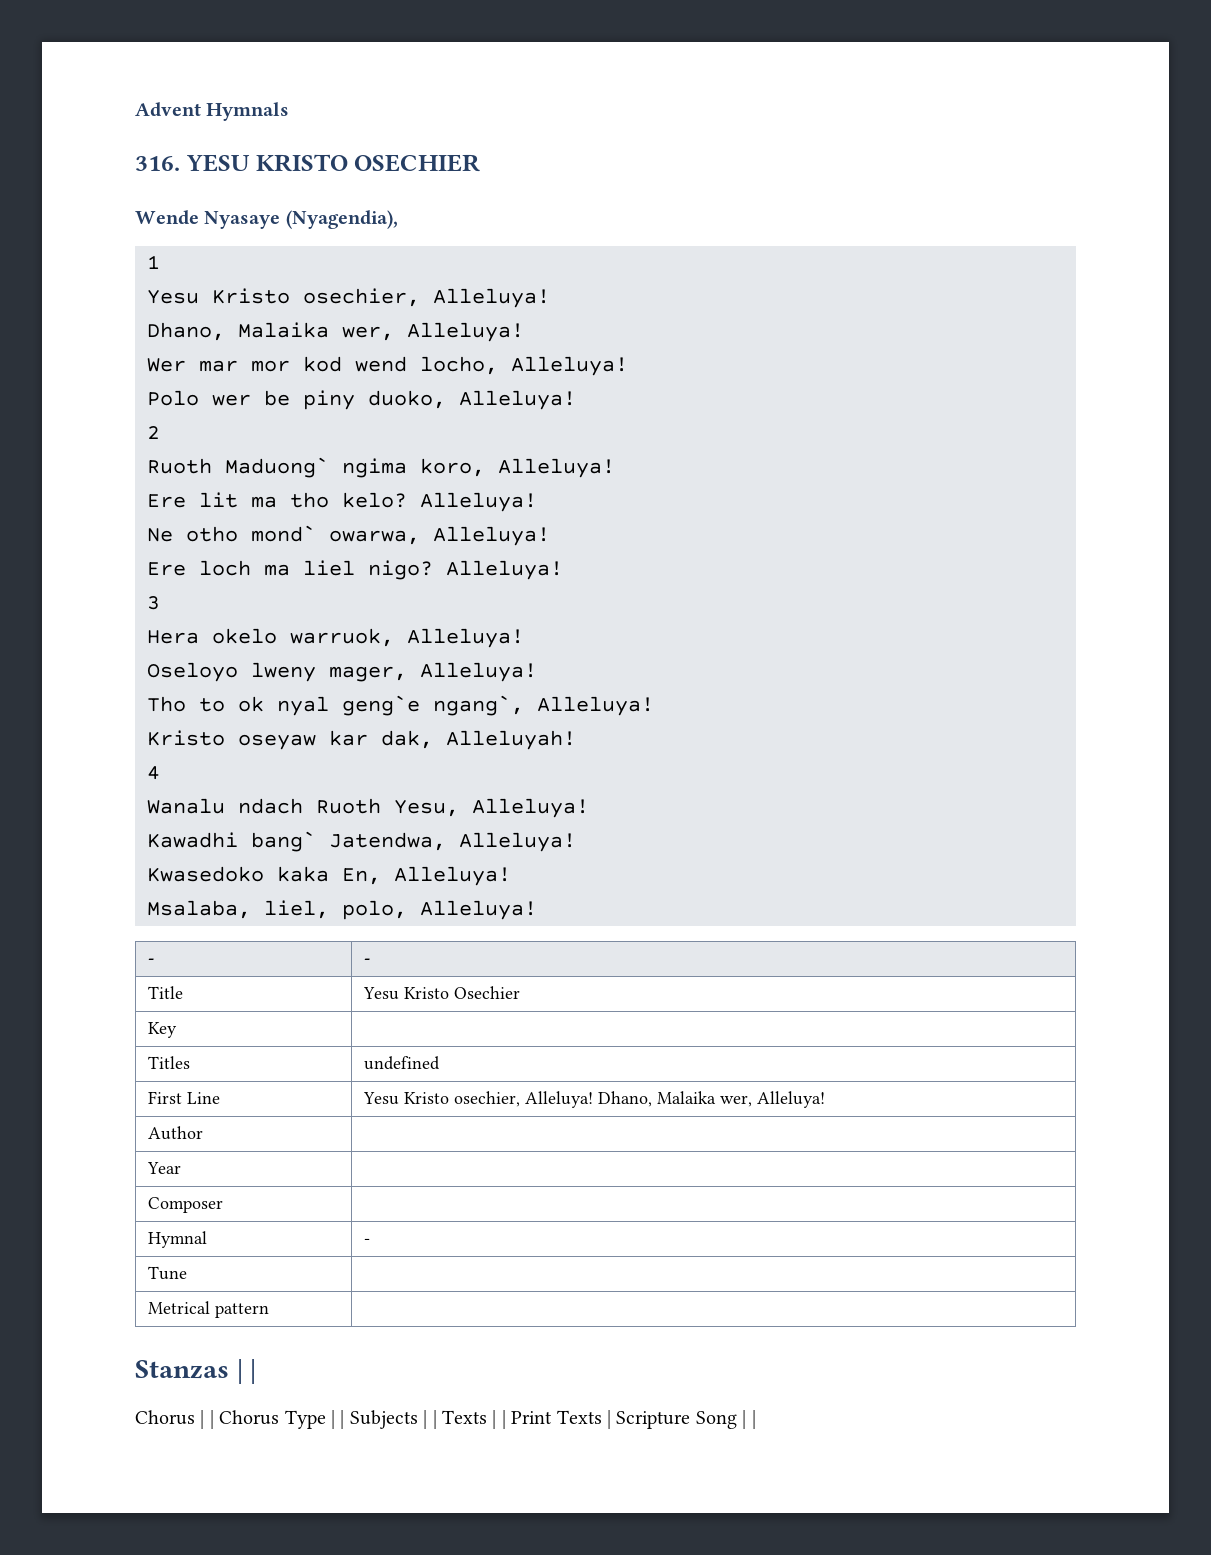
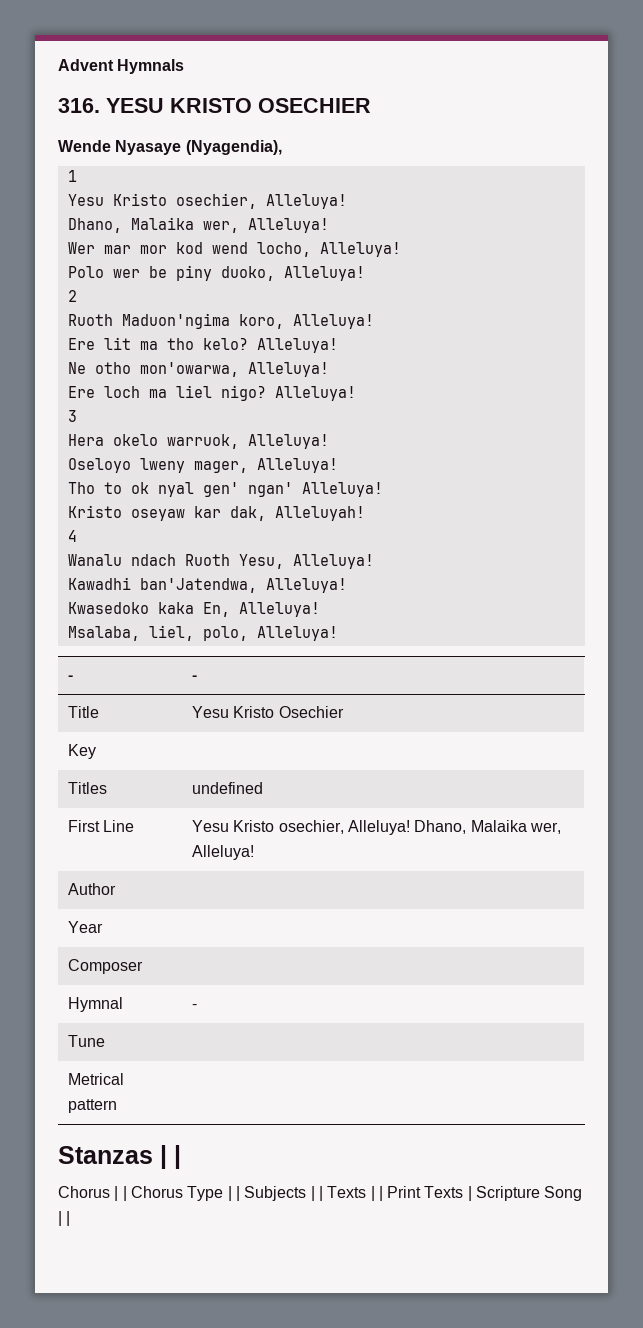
- Ruoth Maduong` ngima koro, Alleluya!
+ Ruoth Maduon'ngima koro, Alleluya!
- Ne otho mond` owarwa, Alleluya!
+ Ne otho mon'owarwa, Alleluya!
- Tho to ok nyal geng`e ngang`, Alleluya!
+ Tho to ok nyal gen' ngan' Alleluya!
- Kawadhi bang` Jatendwa, Alleluya!
+ Kawadhi ban'Jatendwa, Alleluya!

